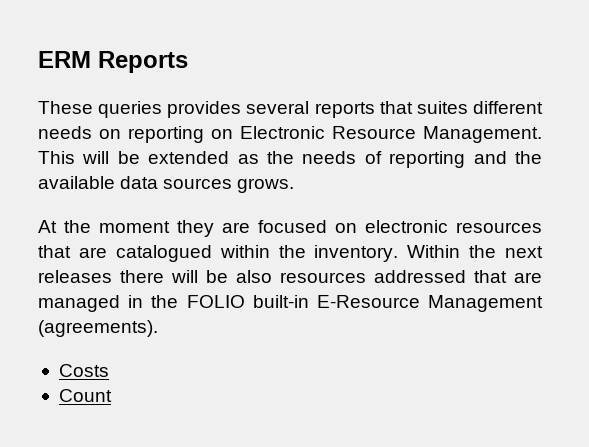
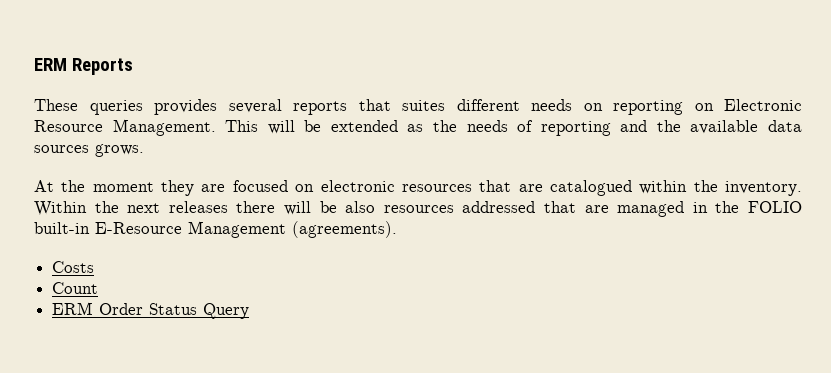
+ ERM Order Status Query

